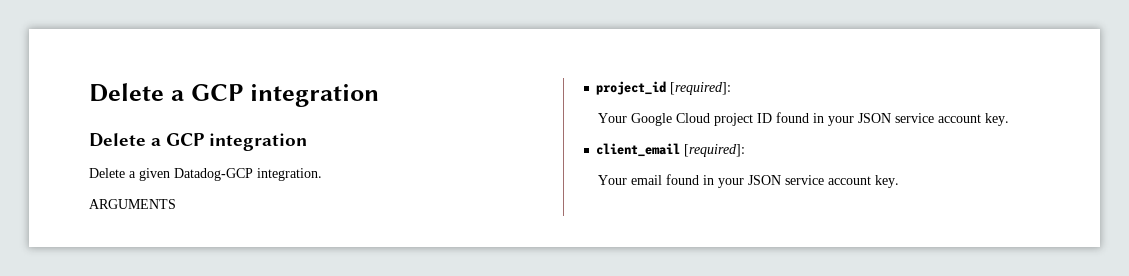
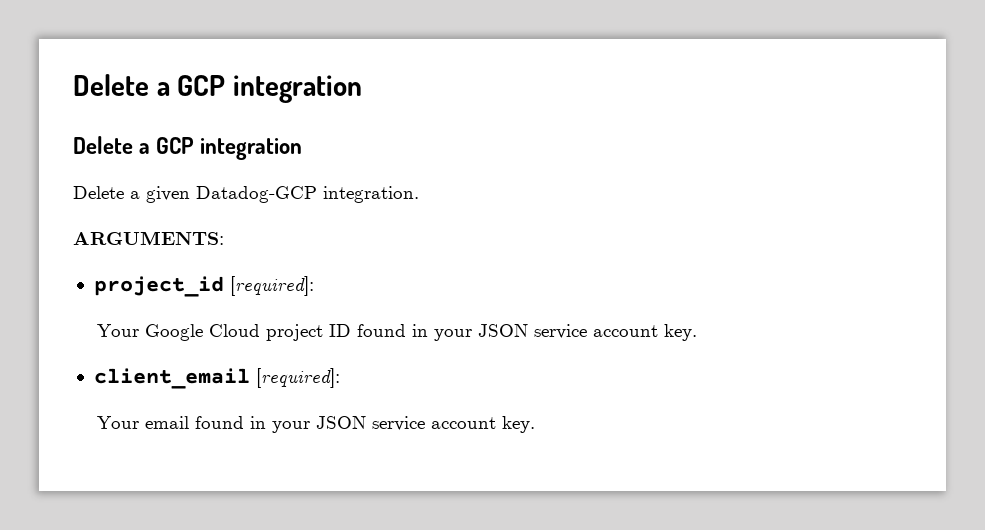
- ARGUMENTS
+ ARGUMENTS:

